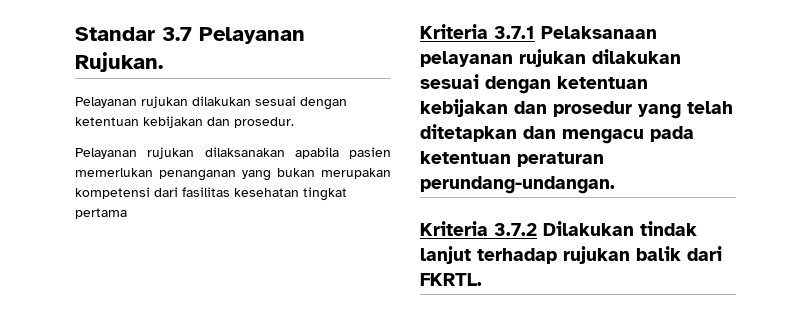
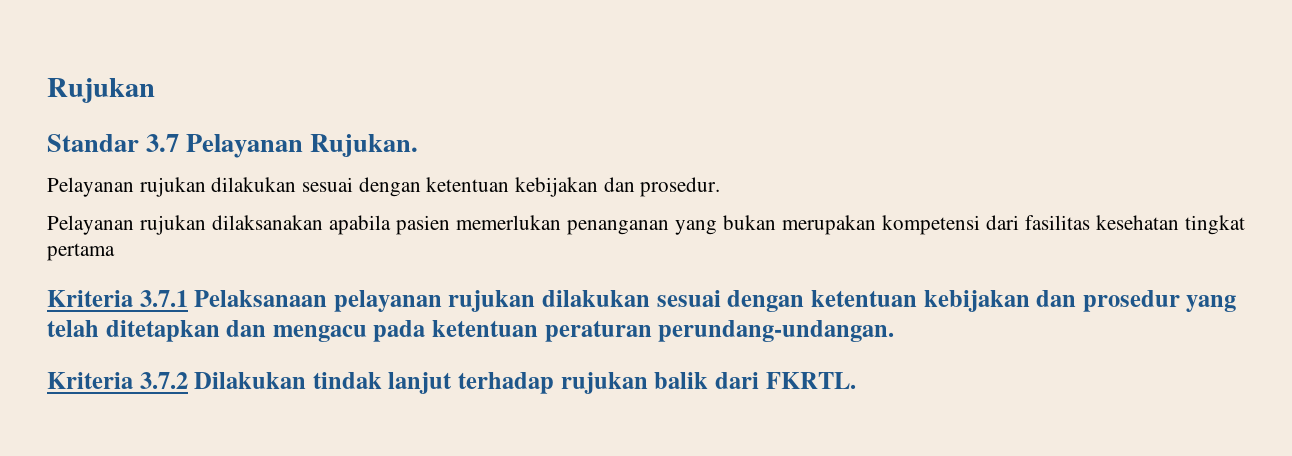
+ Rujukan

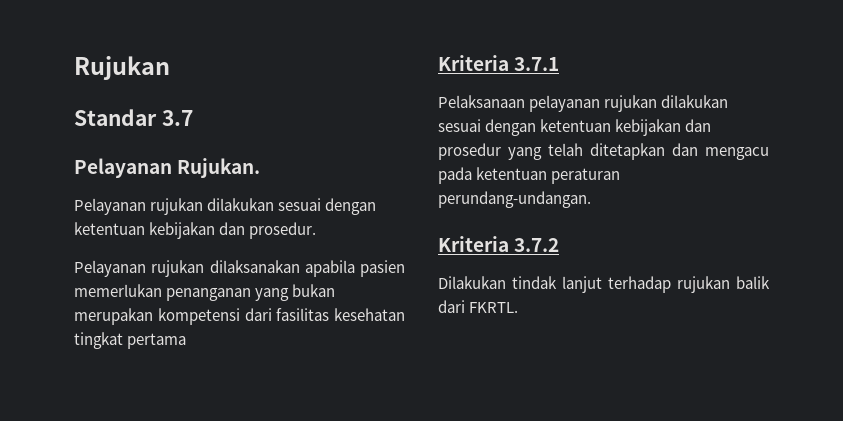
- Standar 3.7 Pelayanan Rujukan.
+ Standar 3.7
+ Pelayanan Rujukan.
- Kriteria 3.7.1 Pelaksanaan pelayanan rujukan dilakukan sesuai dengan ketentuan kebijakan dan prosedur yang telah ditetapkan dan mengacu pada ketentuan peraturan perundang-undangan.
+ Kriteria 3.7.1
+ Pelaksanaan pelayanan rujukan dilakukan sesuai dengan ketentuan kebijakan dan prosedur yang telah ditetapkan dan mengacu pada ketentuan peraturan perundang-undangan.
- Kriteria 3.7.2 Dilakukan tindak lanjut terhadap rujukan balik dari FKRTL.
+ Kriteria 3.7.2
+ Dilakukan tindak lanjut terhadap rujukan balik dari FKRTL.

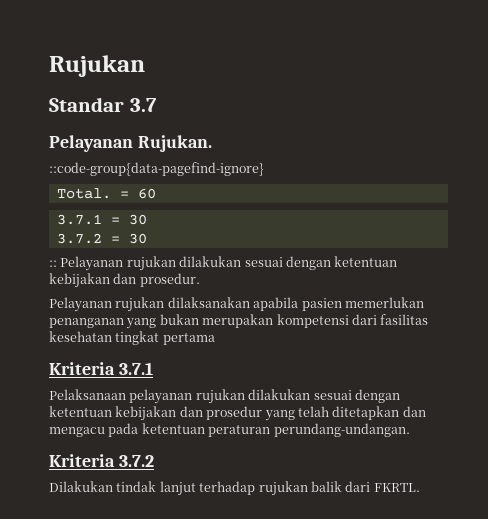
- Pelayanan rujukan dilakukan sesuai dengan ketentuan kebijakan dan prosedur.
+ ::code-group{data-pagefind-ignore}
+ Total. = 60
+ 3.7.1 = 30
+ 3.7.2 = 30
+ :: Pelayanan rujukan dilakukan sesuai dengan ketentuan kebijakan dan prosedur.

